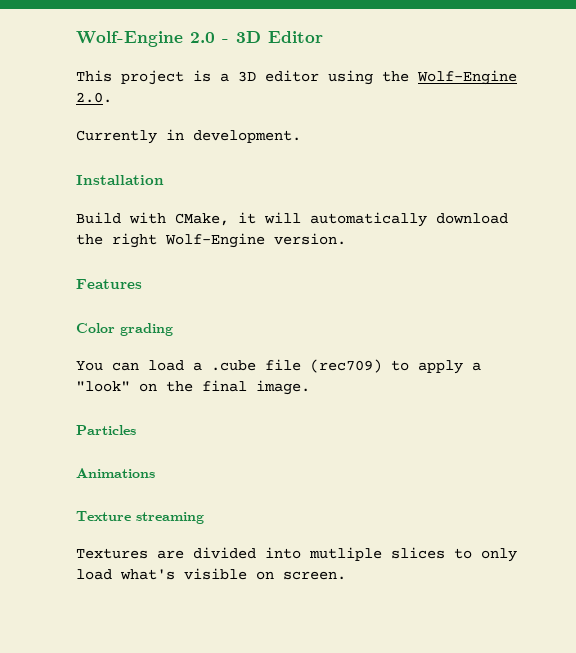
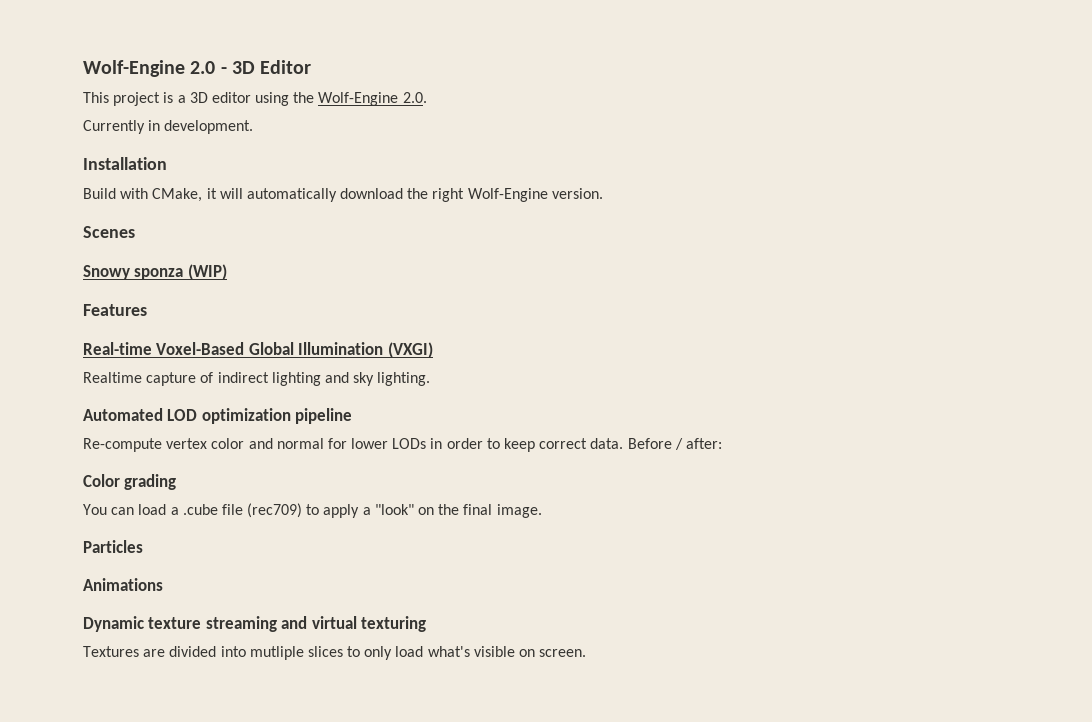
+ Scenes
+ Snowy sponza (WIP)
  Features
+ Real-time Voxel-Based Global Illumination (VXGI)
+ Realtime capture of indirect lighting and sky lighting.
+ Automated LOD optimization pipeline
+ Re-compute vertex color and normal for lower LODs in order to keep correct data. Before / after:
- Texture streaming
+ Dynamic texture streaming and virtual texturing

